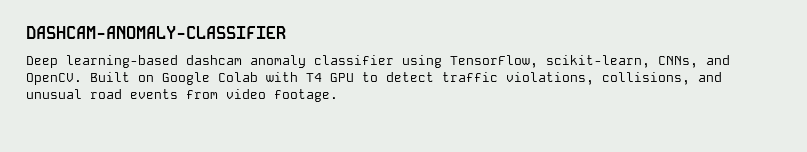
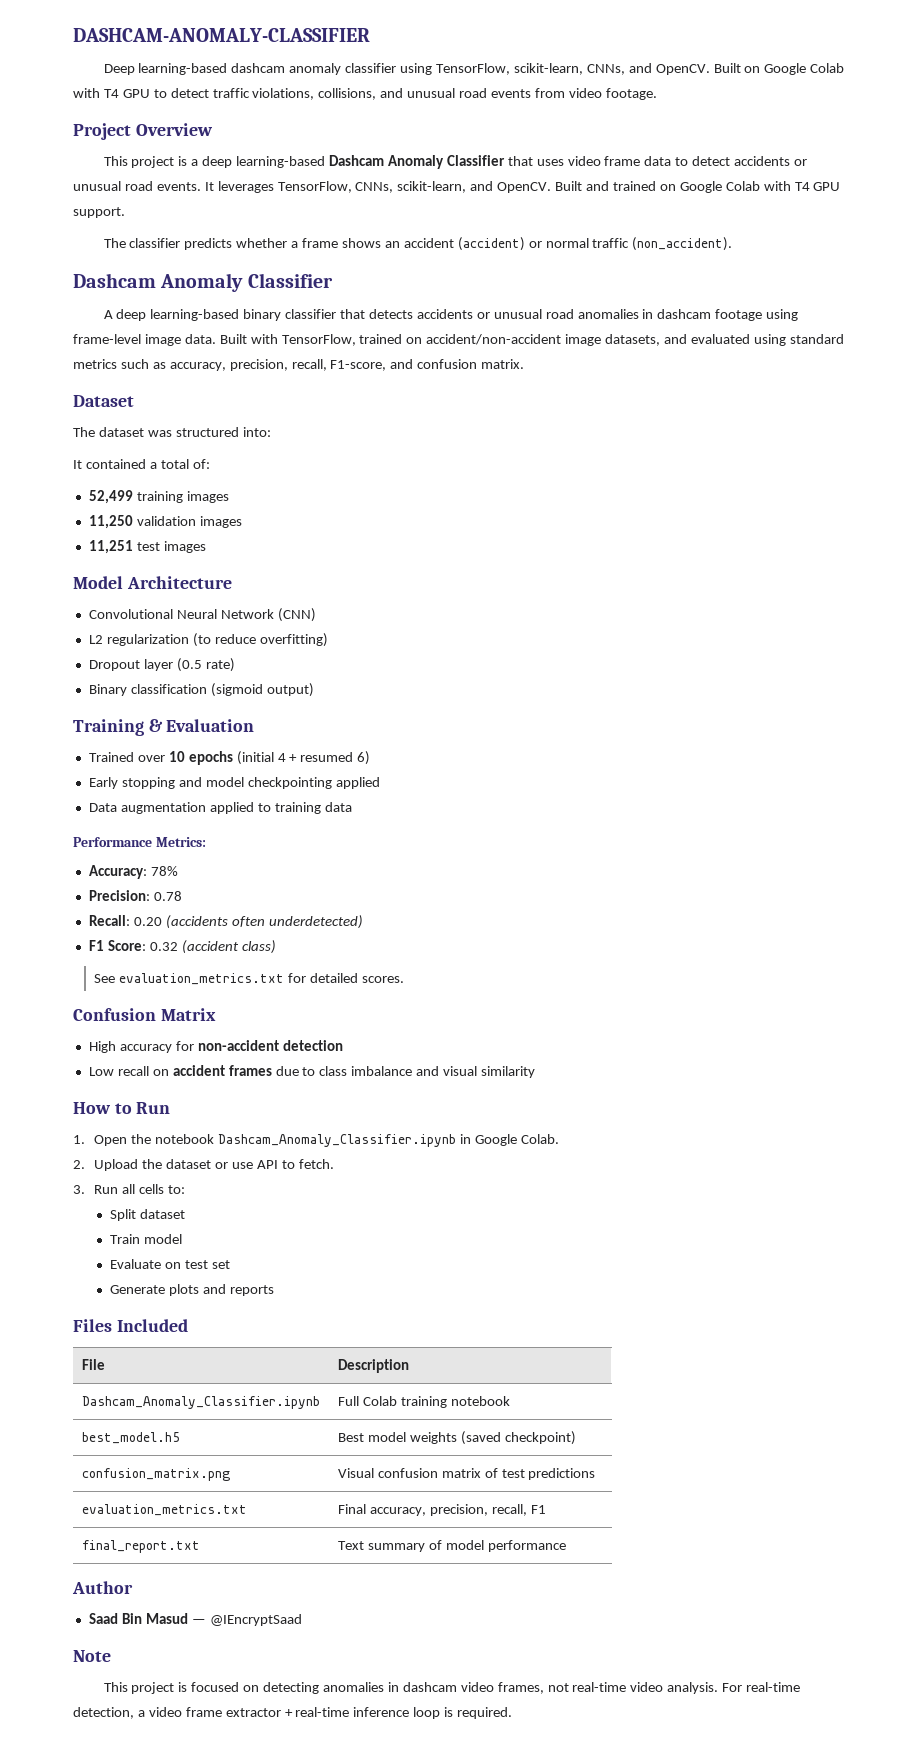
+ Project Overview
+ This project is a deep learning-based Dashcam Anomaly Classifier that uses video frame data to detect accidents or unusual road events. It leverages TensorFlow, CNNs, scikit-learn, and OpenCV. Built and trained on Google Colab with T4 GPU support.
+ The classifier predicts whether a frame shows an accident (accident) or normal traffic (non_accident).
+ Dashcam Anomaly Classifier
+ A deep learning-based binary classifier that detects accidents or unusual road anomalies in dashcam footage using frame-level image data. Built with TensorFlow, trained on accident/non-accident image datasets, and evaluated using standard metrics such as accuracy, precision, recall, F1-score, and confusion matrix.
+ Dataset
+ The dataset was structured into:
+ It contained a total of:
+ 52,499 training images
+ 11,250 validation images
+ 11,251 test images
+ Model Architecture
+ Convolutional Neural Network (CNN)
+ L2 regularization (to reduce overfitting)
+ Dropout layer (0.5 rate)
+ Binary classification (sigmoid output)
+ Training & Evaluation
+ Trained over 10 epochs (initial 4 + resumed 6)
+ Early stopping and model checkpointing applied
+ Data augmentation applied to training data
+ Performance Metrics:
+ Accuracy: 78%
+ Precision: 0.78
+ Recall: 0.20 (accidents often underdetected)
+ F1 Score: 0.32 (accident class)
+ See evaluation_metrics.txt for detailed scores.
+ Confusion Matrix
+ High accuracy for non-accident detection
+ Low recall on accident frames due to class imbalance and visual similarity
+ How to Run
+ 1. Open the notebook Dashcam_Anomaly_Classifier.ipynb in Google Colab.
+ 2. Upload the dataset or use API to fetch.
+ 3. Run all cells to:
+ Split dataset
+ Train model
+ Evaluate on test set
+ Generate plots and reports
+ Files Included
+ File | Description
+ Dashcam_Anomaly_Classifier.ipynb | Full Colab training notebook
+ best_model.h5 | Best model weights (saved checkpoint)
+ confusion_matrix.png | Visual confusion matrix of test predictions
+ evaluation_metrics.txt | Final accuracy, precision, recall, F1
+ final_report.txt | Text summary of model performance
+ Author
+ Saad Bin Masud — @IEncryptSaad
+ Note
+ This project is focused on detecting anomalies in dashcam video frames, not real-time video analysis. For real-time detection, a video frame extractor + real-time inference loop is required.

